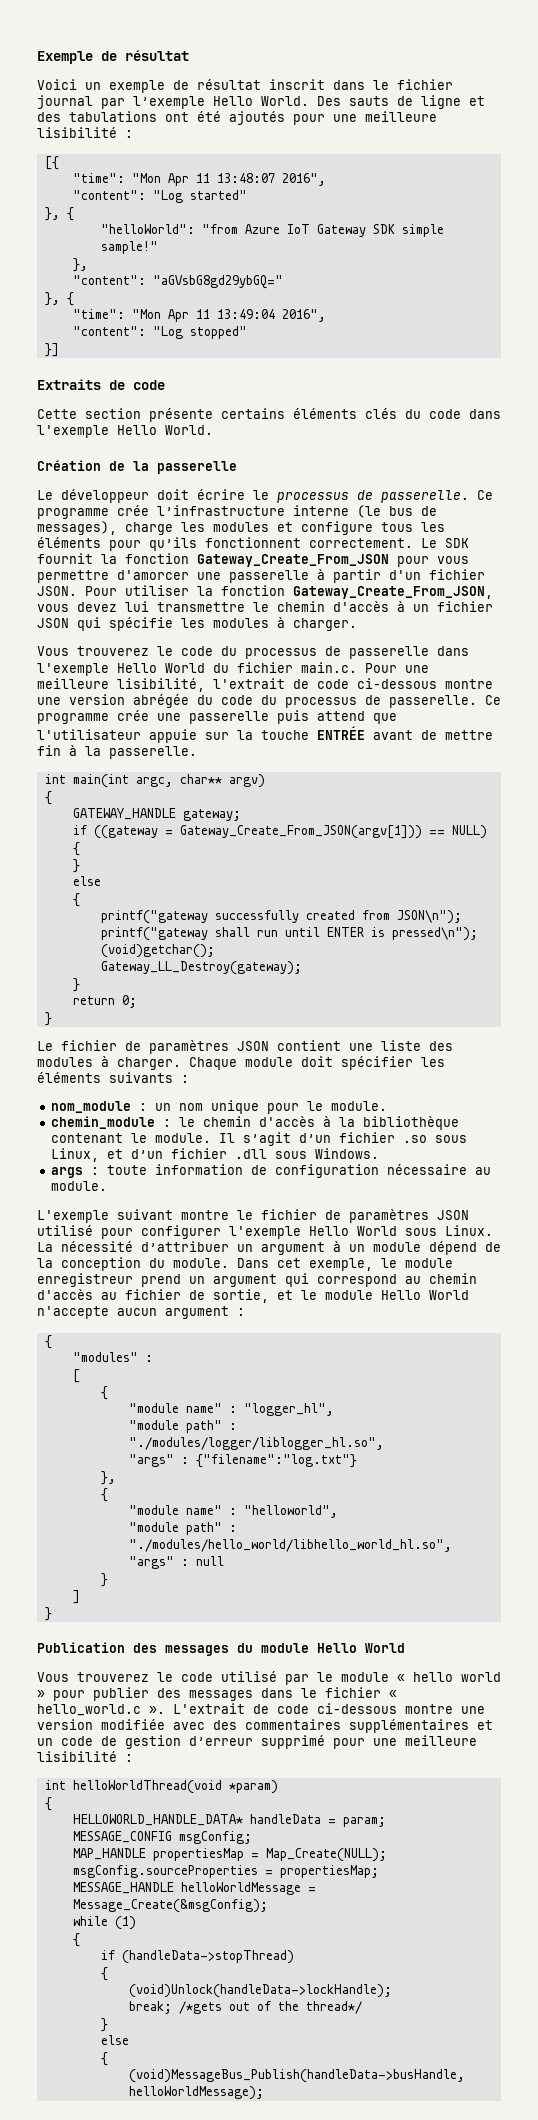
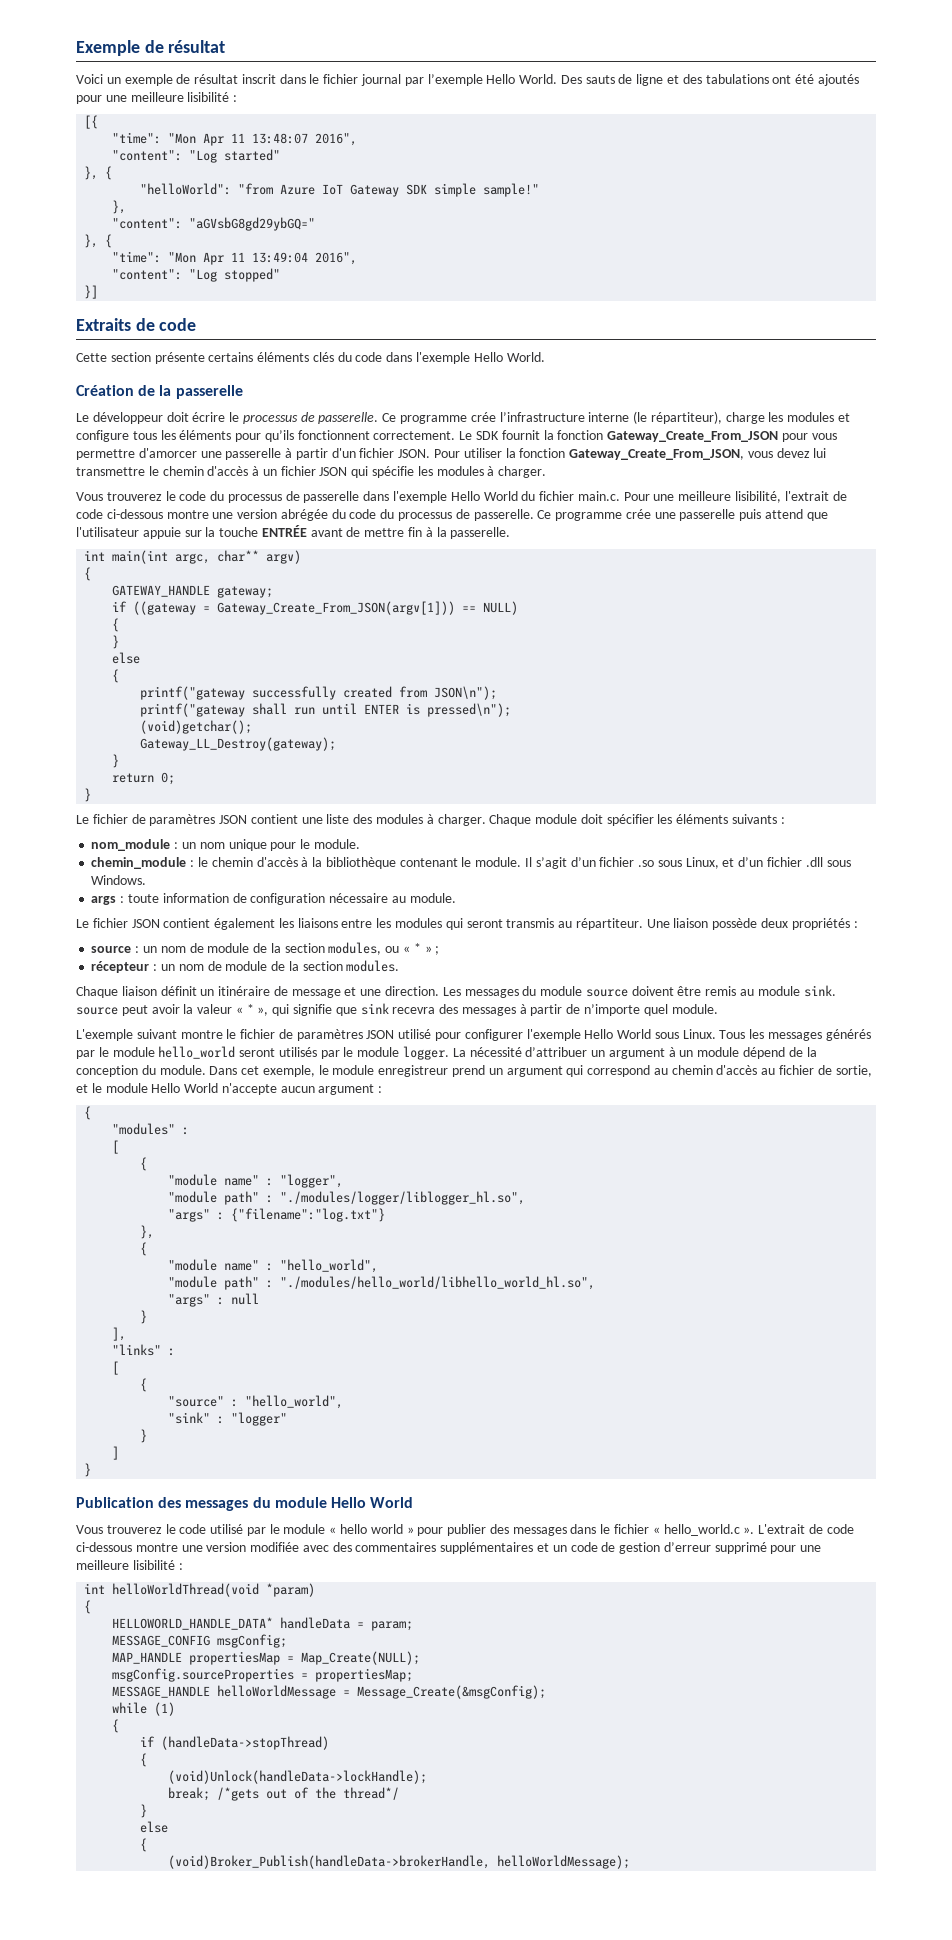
- Ce programme crée l’infrastructure interne (le bus de messages), charge les modules et configure tous les éléments pour qu’ils fonctionnent correctement.
+ Ce programme crée l’infrastructure interne (le répartiteur), charge les modules et configure tous les éléments pour qu’ils fonctionnent correctement.
+ Le fichier JSON contient également les liaisons entre les modules qui seront transmis au répartiteur. Une liaison possède deux propriétés :
+ source : un nom de module de la section modules, ou « * » ;
+ récepteur : un nom de module de la section modules.
+ Chaque liaison définit un itinéraire de message et une direction. Les messages du module source doivent être remis au module sink. source peut avoir la valeur « * », qui signifie que sink recevra des messages à partir de n’importe quel module.
+ Tous les messages générés par le module hello_world seront utilisés par le module logger.
- "module name" : "logger_hl",
+ "module name" : "logger",
- "module name" : "helloworld",
+ "module name" : "hello_world",
+ ],
+ "links" :
+ [
+ {
+ "source" : "hello_world",
+ "sink" : "logger"
+ }
- (void)MessageBus_Publish(handleData->busHandle, helloWorldMessage);
+ (void)Broker_Publish(handleData->brokerHandle, helloWorldMessage);

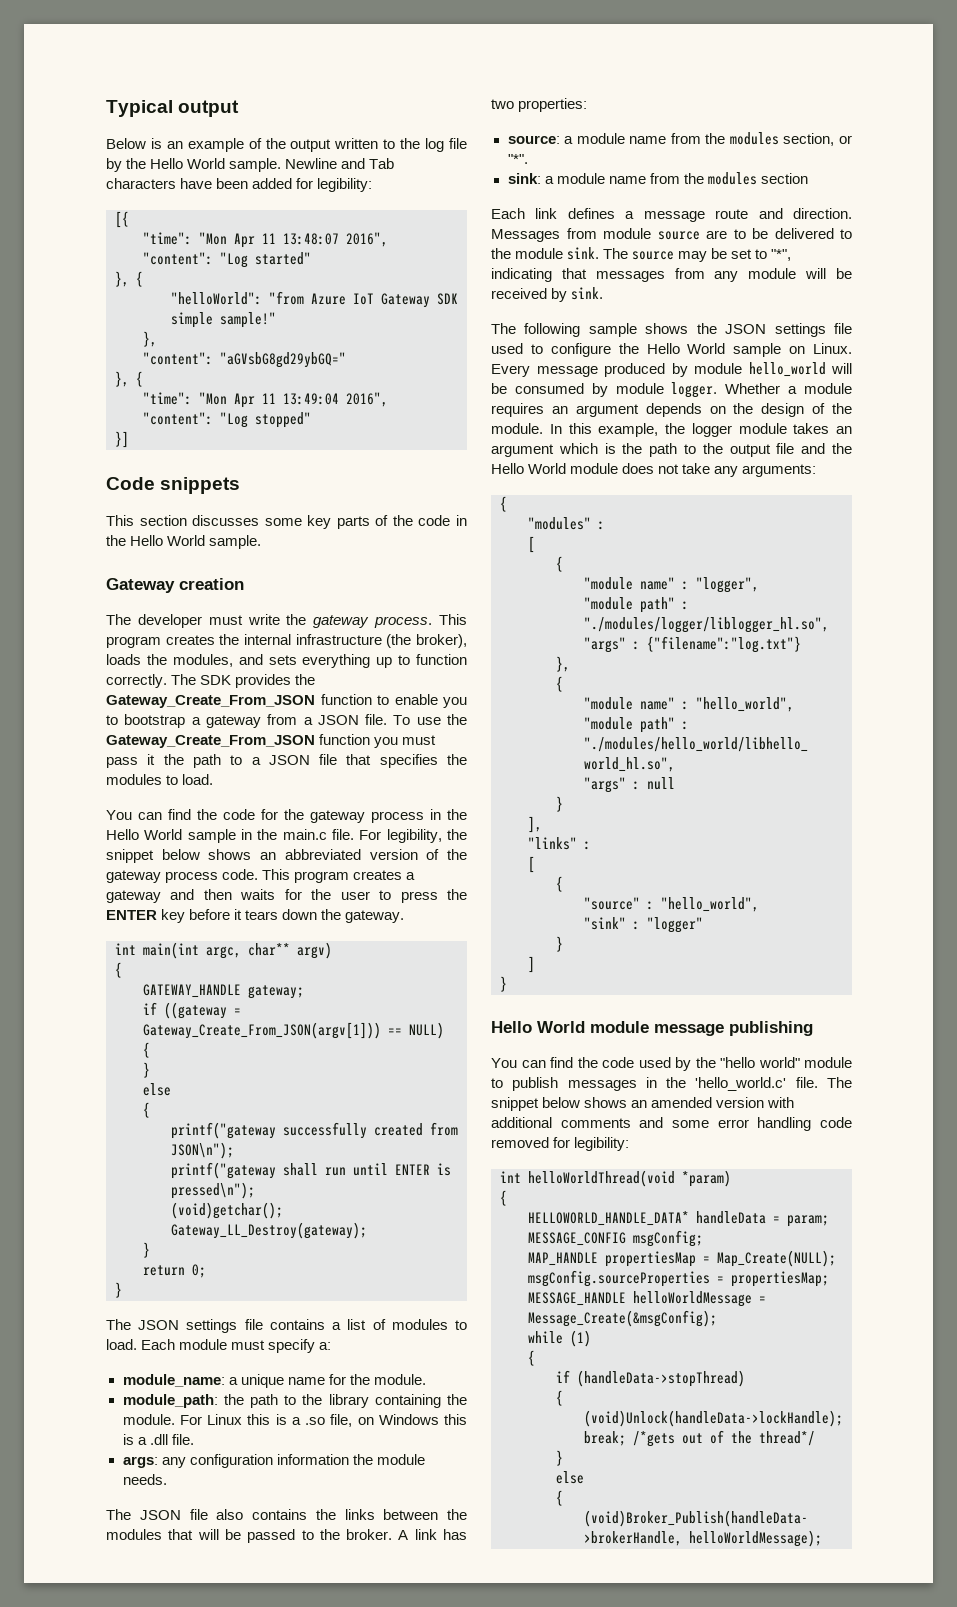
- Exemple de résultat
- Voici un exemple de résultat inscrit dans le fichier journal par l’exemple Hello World. Des sauts de ligne et des tabulations ont été ajoutés pour une meilleure lisibilité :
+ Typical output
+ Below is an example of the output written to the log file by the Hello World sample. Newline and Tab characters have been added for legibility:
- Extraits de code
- Cette section présente certains éléments clés du code dans l'exemple Hello World.
- Création de la passerelle
- Le développeur doit écrire le processus de passerelle. Ce programme crée l’infrastructure interne (le répartiteur), charge les modules et configure tous les éléments pour qu’ils fonctionnent correctement. Le SDK fournit la fonction Gateway_Create_From_JSON pour vous permettre d'amorcer une passerelle à partir d'un fichier JSON. Pour utiliser la fonction Gateway_Create_From_JSON, vous devez lui transmettre le chemin d'accès à un fichier JSON qui spécifie les modules à charger.
- Vous trouverez le code du processus de passerelle dans l'exemple Hello World du fichier main.c. Pour une meilleure lisibilité, l'extrait de code ci-dessous montre une version abrégée du code du processus de passerelle. Ce programme crée une passerelle puis attend que l'utilisateur appuie sur la touche ENTRÉE avant de mettre fin à la passerelle.
+ Code snippets
+ This section discusses some key parts of the code in the Hello World sample.
+ Gateway creation
+ The developer must write the gateway process. This program creates the internal infrastructure (the broker), loads the modules, and sets everything up to function correctly. The SDK provides the Gateway_Create_From_JSON function to enable you to bootstrap a gateway from a JSON file. To use the Gateway_Create_From_JSON function you must pass it the path to a JSON file that specifies the modules to load.
+ You can find the code for the gateway process in the Hello World sample in the main.c file. For legibility, the snippet below shows an abbreviated version of the gateway process code. This program creates a gateway and then waits for the user to press the ENTER key before it tears down the gateway.
- Le fichier de paramètres JSON contient une liste des modules à charger. Chaque module doit spécifier les éléments suivants :
- nom_module : un nom unique pour le module.
- chemin_module : le chemin d'accès à la bibliothèque contenant le module. Il s’agit d’un fichier .so sous Linux, et d’un fichier .dll sous Windows.
- args : toute information de configuration nécessaire au module.
- Le fichier JSON contient également les liaisons entre les modules qui seront transmis au répartiteur. Une liaison possède deux propriétés :
- source : un nom de module de la section modules, ou « * » ;
- récepteur : un nom de module de la section modules.
- Chaque liaison définit un itinéraire de message et une direction. Les messages du module source doivent être remis au module sink. source peut avoir la valeur « * », qui signifie que sink recevra des messages à partir de n’importe quel module.
- L'exemple suivant montre le fichier de paramètres JSON utilisé pour configurer l'exemple Hello World sous Linux. Tous les messages générés par le module hello_world seront utilisés par le module logger. La nécessité d’attribuer un argument à un module dépend de la conception du module. Dans cet exemple, le module enregistreur prend un argument qui correspond au chemin d'accès au fichier de sortie, et le module Hello World n'accepte aucun argument :
+ The JSON settings file contains a list of modules to load. Each module must specify a:
+ module_name: a unique name for the module.
+ module_path: the path to the library containing the module. For Linux this is a .so file, on Windows this is a .dll file.
+ args: any configuration information the module needs.
+ The JSON file also contains the links between the modules that will be passed to the broker. A link has two properties:
+ source: a module name from the modules section, or "*".
+ sink: a module name from the modules section
+ Each link defines a message route and direction. Messages from module source are to be delivered to the module sink. The source may be set to "*", indicating that messages from any module will be received by sink.
+ The following sample shows the JSON settings file used to configure the Hello World sample on Linux. Every message produced by module hello_world will be consumed by module logger. Whether a module requires an argument depends on the design of the module. In this example, the logger module takes an argument which is the path to the output file and the Hello World module does not take any arguments:
- Publication des messages du module Hello World
- Vous trouverez le code utilisé par le module « hello world » pour publier des messages dans le fichier « hello_world.c ». L'extrait de code ci-dessous montre une version modifiée avec des commentaires supplémentaires et un code de gestion d’erreur supprimé pour une meilleure lisibilité :
+ Hello World module message publishing
+ You can find the code used by the "hello world" module to publish messages in the 'hello_world.c' file. The snippet below shows an amended version with additional comments and some error handling code removed for legibility:

